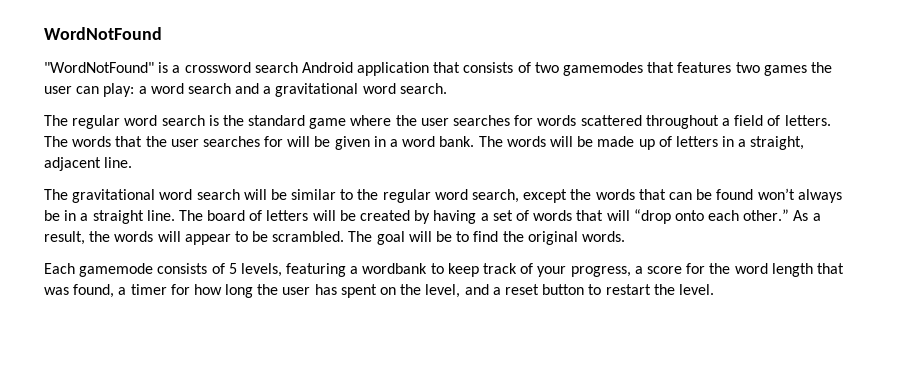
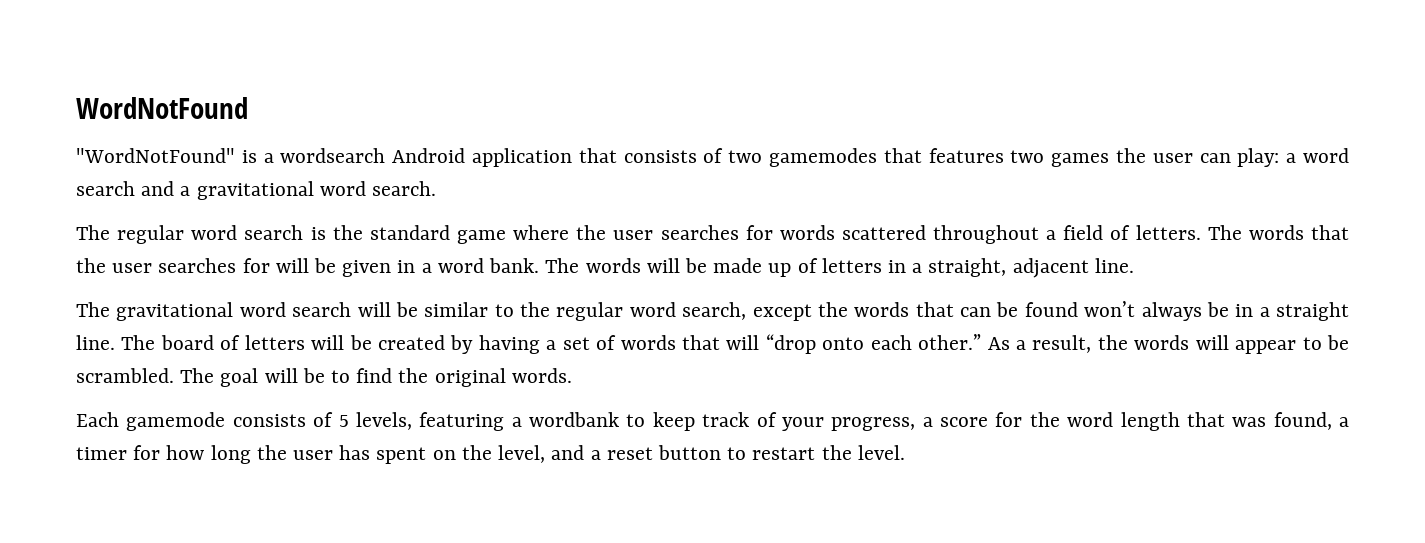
- "WordNotFound" is a crossword search Android application that consists of two gamemodes that features two games the user can play: a word search and a gravitational word search.
+ "WordNotFound" is a wordsearch Android application that consists of two gamemodes that features two games the user can play: a word search and a gravitational word search.

